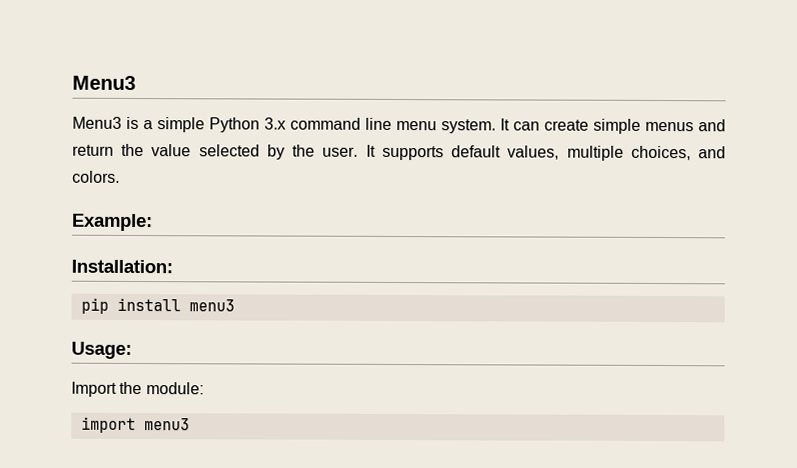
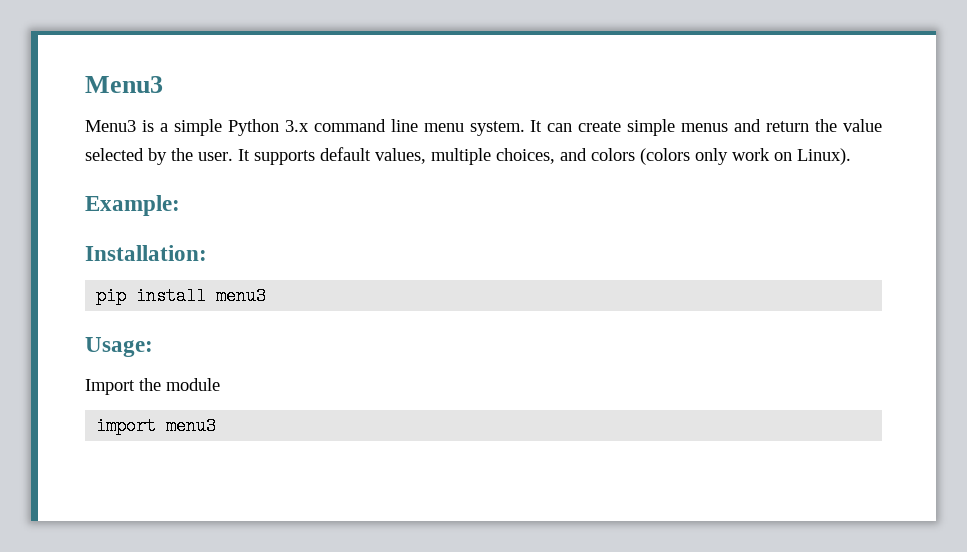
- It supports default values, multiple choices, and colors.
+ It supports default values, multiple choices, and colors (colors only work on Linux).
- Import the module:
+ Import the module

